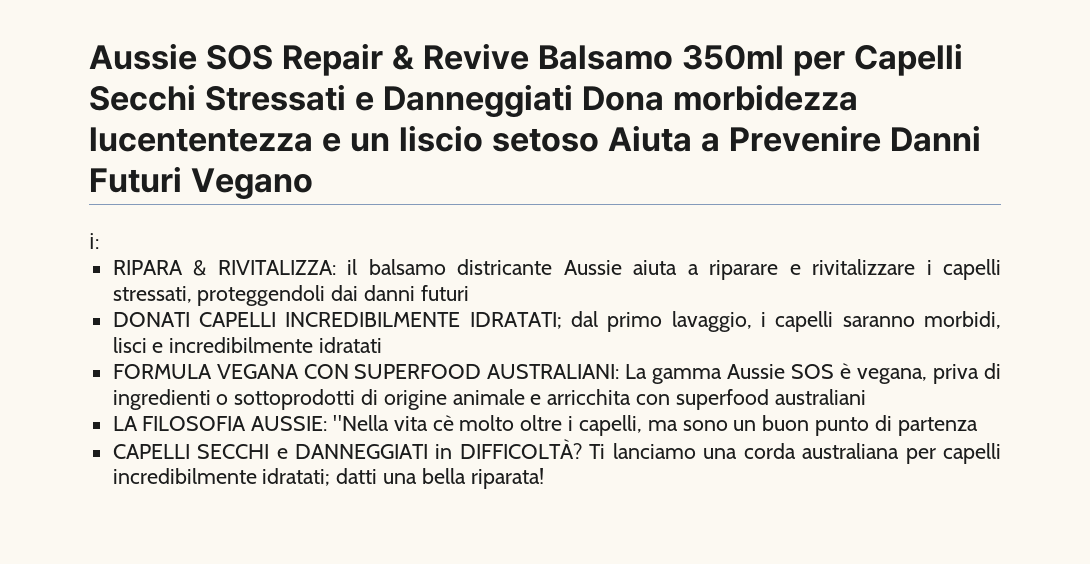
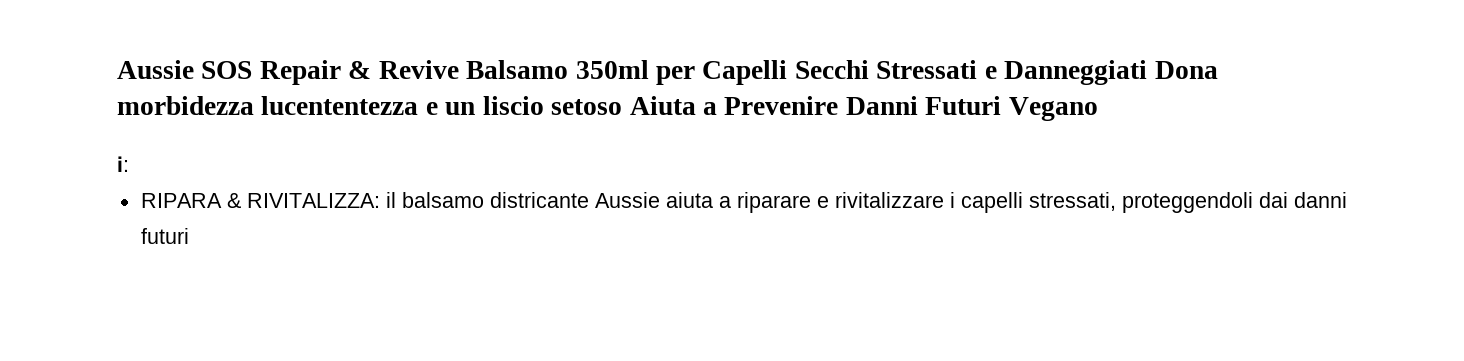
- DONATI CAPELLI INCREDIBILMENTE IDRATATI; dal primo lavaggio, i capelli saranno morbidi, lisci e incredibilmente idratati
- FORMULA VEGANA CON SUPERFOOD AUSTRALIANI: La gamma Aussie SOS è vegana, priva di ingredienti o sottoprodotti di origine animale e arricchita con superfood australiani
- LA FILOSOFIA AUSSIE: "Nella vita cè molto oltre i capelli, ma sono un buon punto di partenza
- CAPELLI SECCHI e DANNEGGIATI in DIFFICOLTÀ? Ti lanciamo una corda australiana per capelli incredibilmente idratati; datti una bella riparata!

